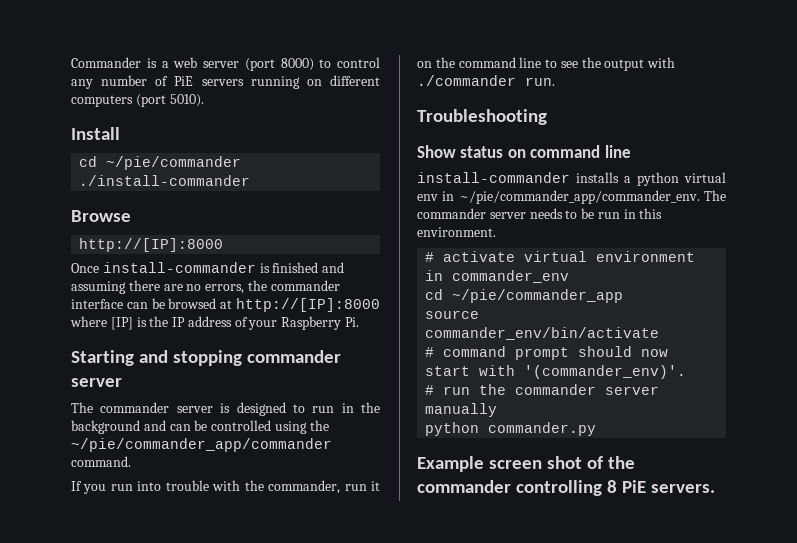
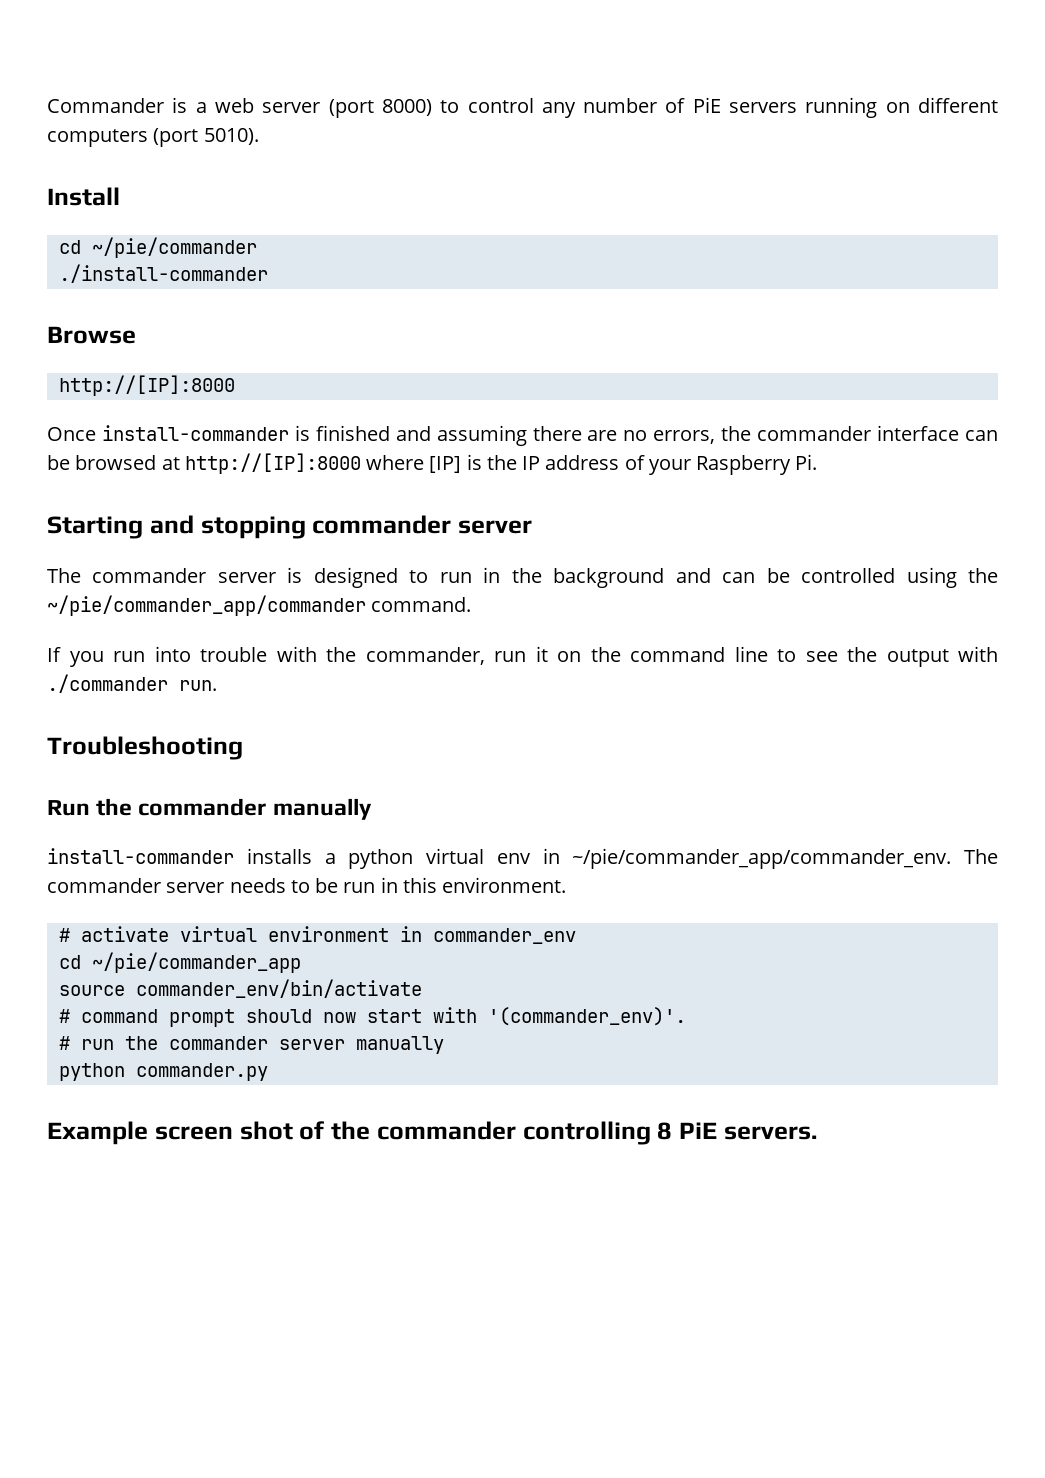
- Show status on command line
+ Run the commander manually

